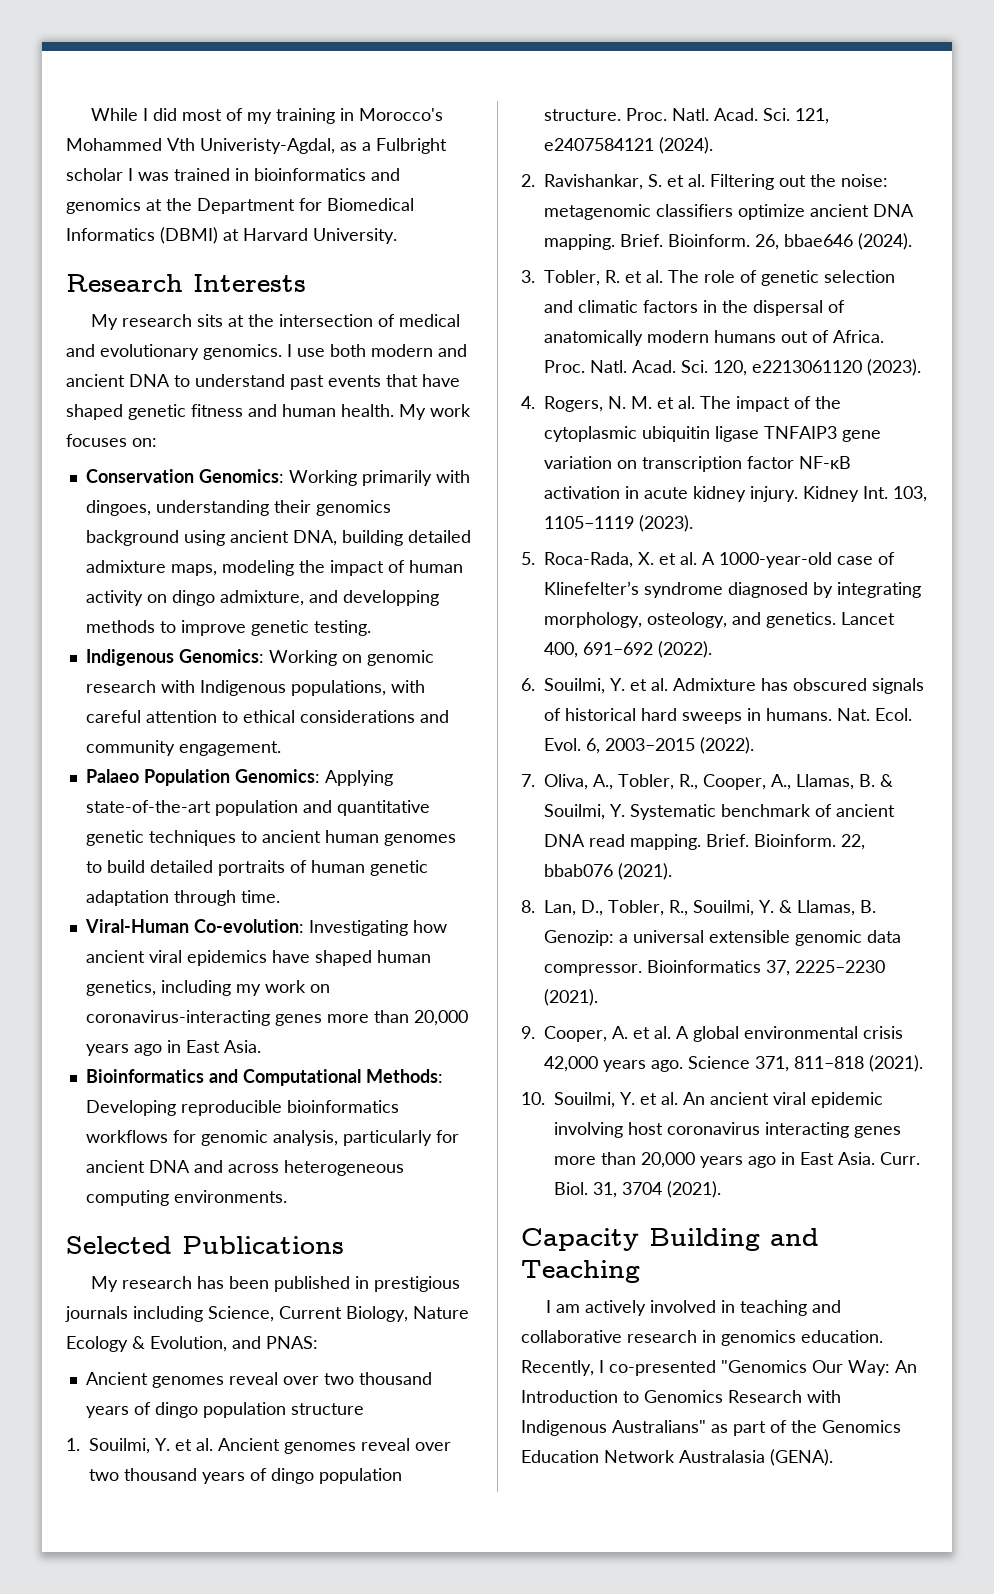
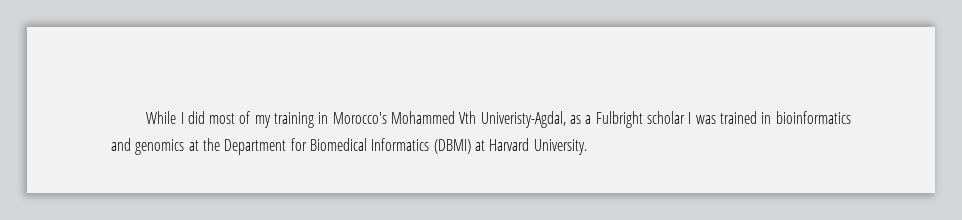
- Research Interests
- My research sits at the intersection of medical and evolutionary genomics. I use both modern and ancient DNA to understand past events that have shaped genetic fitness and human health. My work focuses on:
- Conservation Genomics: Working primarily with dingoes, understanding their genomics background using ancient DNA, building detailed admixture maps, modeling the impact of human activity on dingo admixture, and developping methods to improve genetic testing.
- Indigenous Genomics: Working on genomic research with Indigenous populations, with careful attention to ethical considerations and community engagement.
- Palaeo Population Genomics: Applying state-of-the-art population and quantitative genetic techniques to ancient human genomes to build detailed portraits of human genetic adaptation through time.
- Viral-Human Co-evolution: Investigating how ancient viral epidemics have shaped human genetics, including my work on coronavirus-interacting genes more than 20,000 years ago in East Asia.
- Bioinformatics and Computational Methods: Developing reproducible bioinformatics workflows for genomic analysis, particularly for ancient DNA and across heterogeneous computing environments.
- Selected Publications
- My research has been published in prestigious journals including Science, Current Biology, Nature Ecology & Evolution, and PNAS:
- Ancient genomes reveal over two thousand years of dingo population structure
- 1. Souilmi, Y. et al. Ancient genomes reveal over two thousand years of dingo population structure. Proc. Natl. Acad. Sci. 121, e2407584121 (2024).
- 2. Ravishankar, S. et al. Filtering out the noise: metagenomic classifiers optimize ancient DNA mapping. Brief. Bioinform. 26, bbae646 (2024).
- 3. Tobler, R. et al. The role of genetic selection and climatic factors in the dispersal of anatomically modern humans out of Africa. Proc. Natl. Acad. Sci. 120, e2213061120 (2023).
- 4. Rogers, N. M. et al. The impact of the cytoplasmic ubiquitin ligase TNFAIP3 gene variation on transcription factor NF-κB activation in acute kidney injury. Kidney Int. 103, 1105–1119 (2023).
- 5. Roca-Rada, X. et al. A 1000-year-old case of Klinefelter’s syndrome diagnosed by integrating morphology, osteology, and genetics. Lancet 400, 691–692 (2022).
- 6. Souilmi, Y. et al. Admixture has obscured signals of historical hard sweeps in humans. Nat. Ecol. Evol. 6, 2003–2015 (2022).
- 7. Oliva, A., Tobler, R., Cooper, A., Llamas, B. & Souilmi, Y. Systematic benchmark of ancient DNA read mapping. Brief. Bioinform. 22, bbab076 (2021).
- 8. Lan, D., Tobler, R., Souilmi, Y. & Llamas, B. Genozip: a universal extensible genomic data compressor. Bioinformatics 37, 2225–2230 (2021).
- 9. Cooper, A. et al. A global environmental crisis 42,000 years ago. Science 371, 811–818 (2021).
- 10. Souilmi, Y. et al. An ancient viral epidemic involving host coronavirus interacting genes more than 20,000 years ago in East Asia. Curr. Biol. 31, 3704 (2021).
- Capacity Building and Teaching
- I am actively involved in teaching and collaborative research in genomics education. Recently, I co-presented "Genomics Our Way: An Introduction to Genomics Research with Indigenous Australians" as part of the Genomics Education Network Australasia (GENA).

